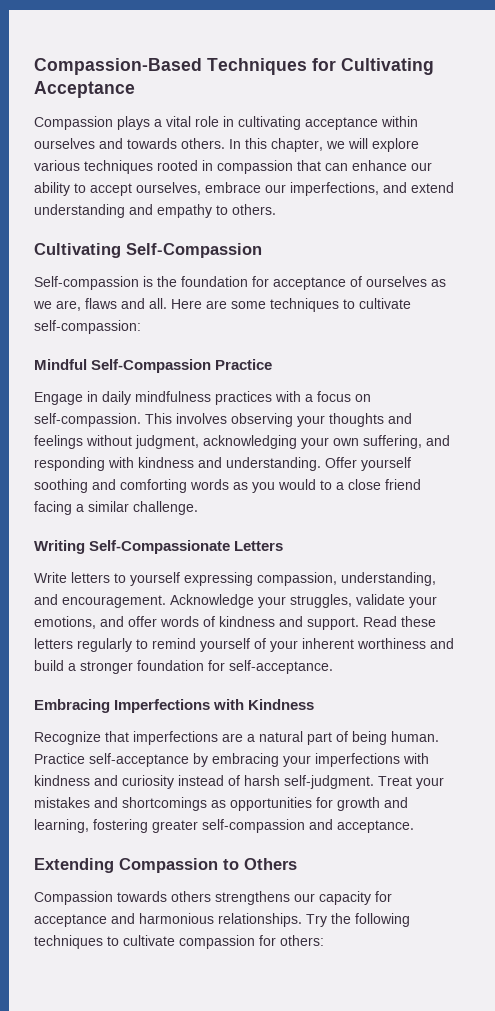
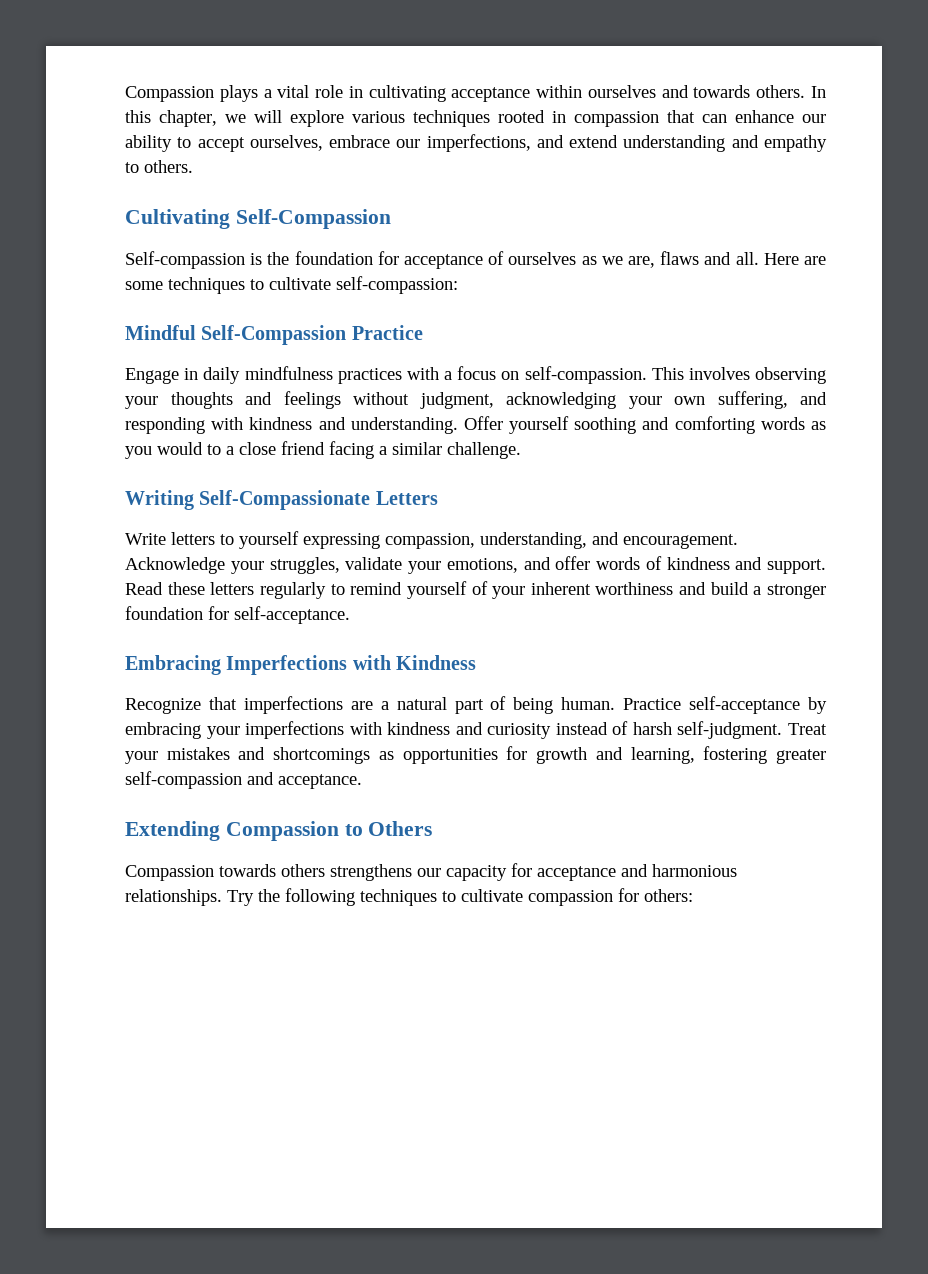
- Compassion-Based Techniques for Cultivating Acceptance

